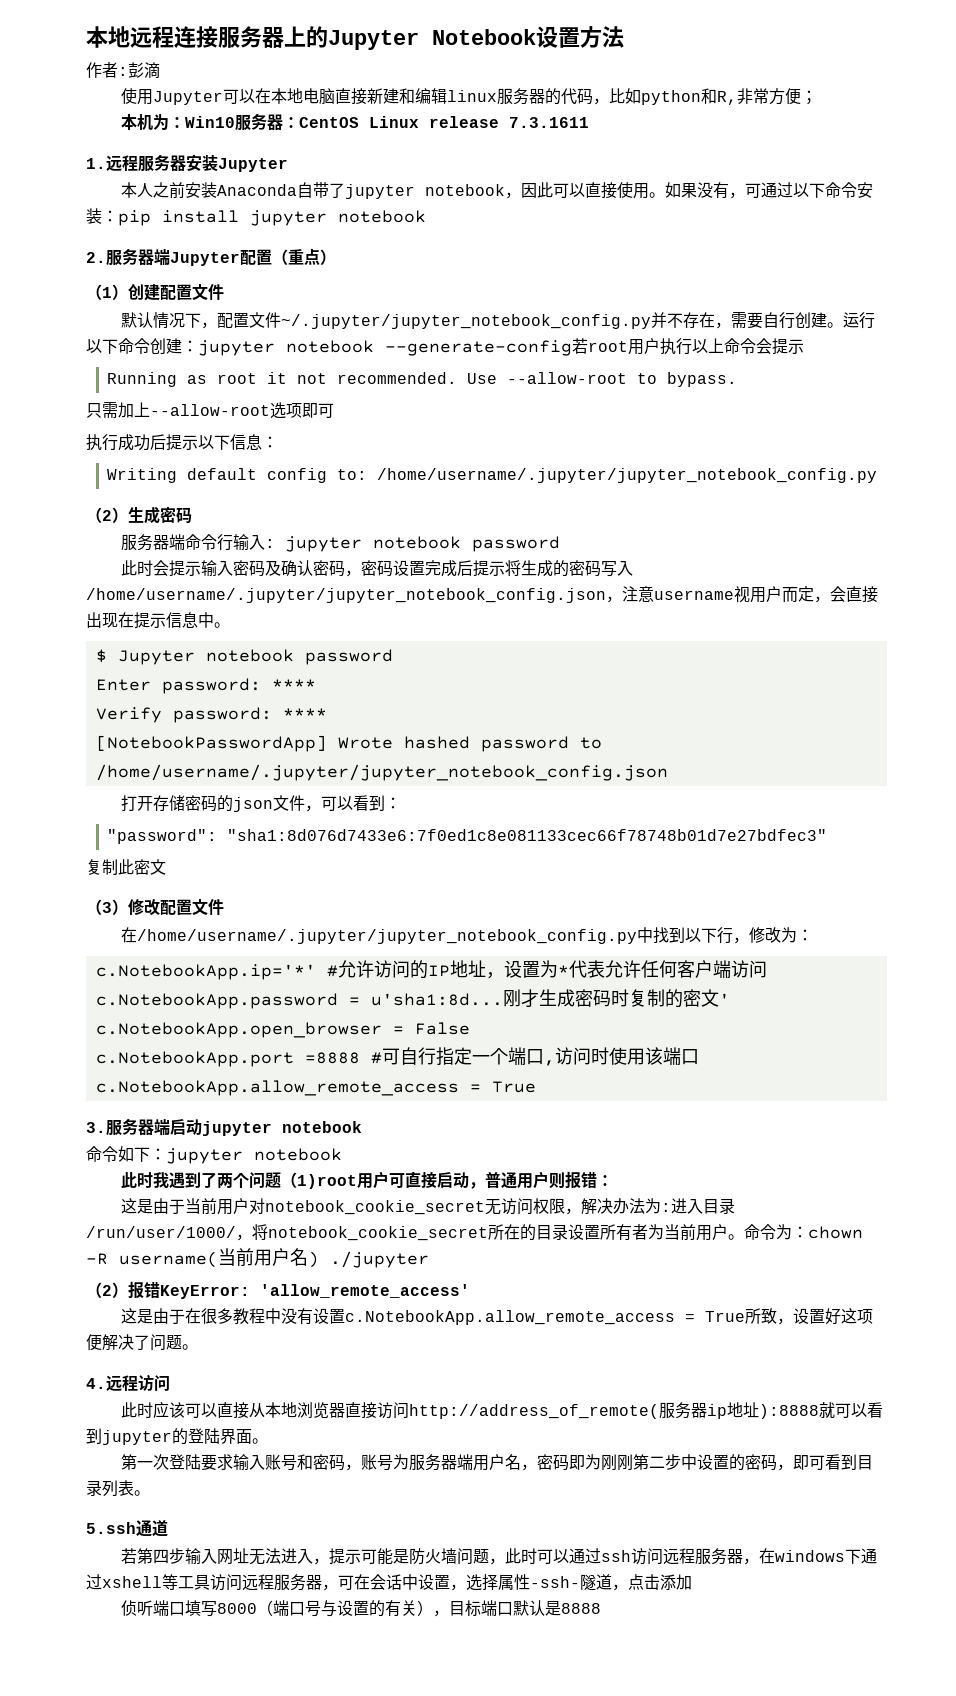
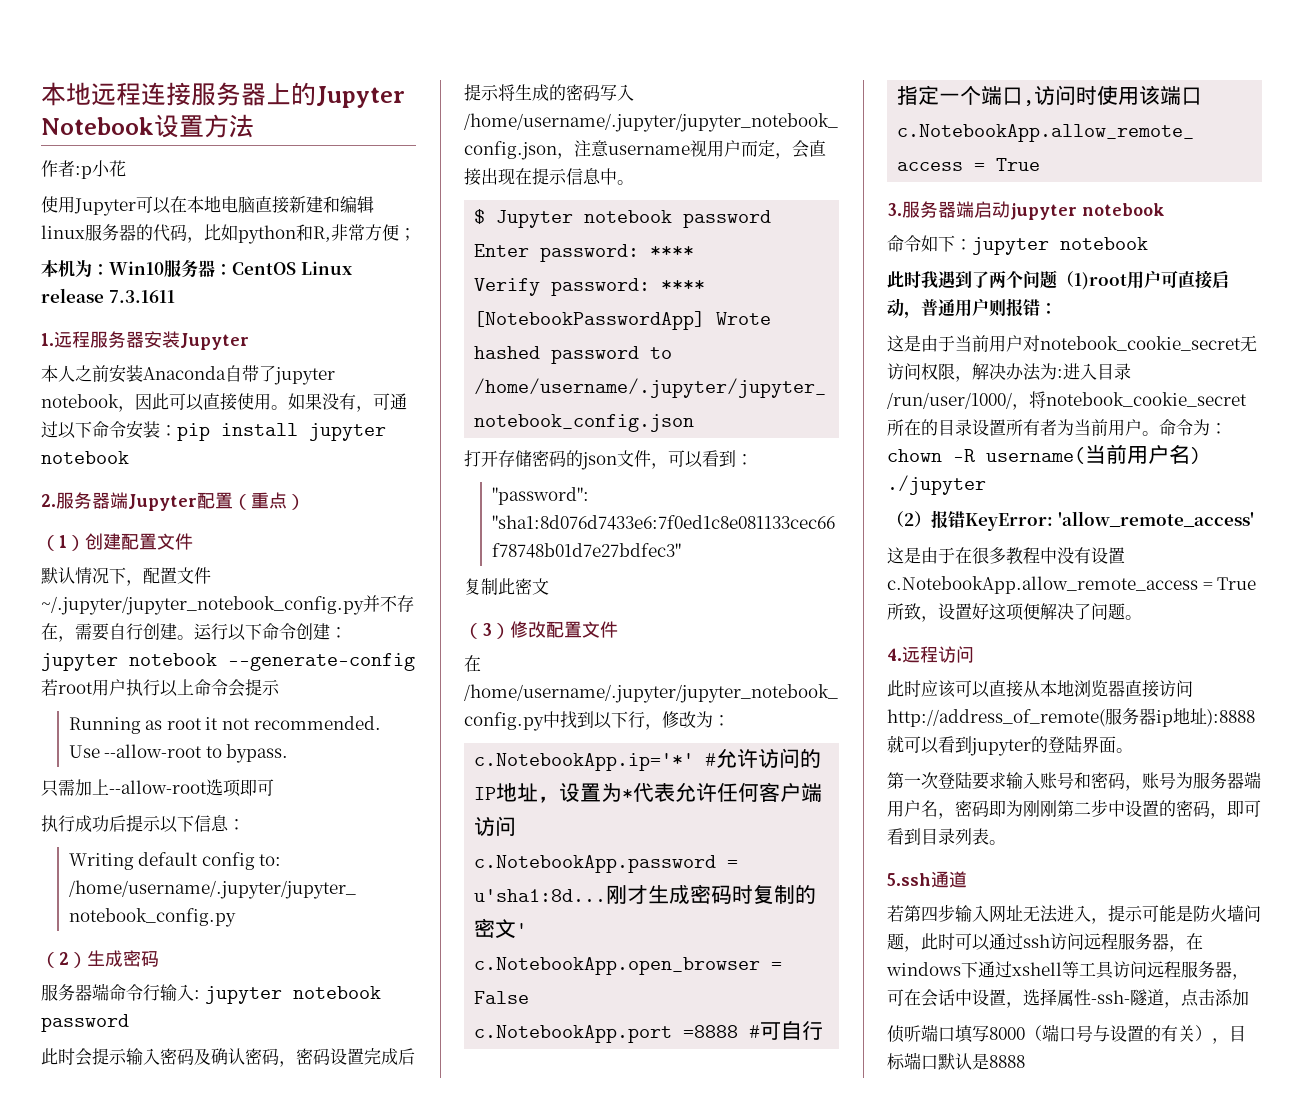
- 作者:彭滴
+ 作者:p小花

